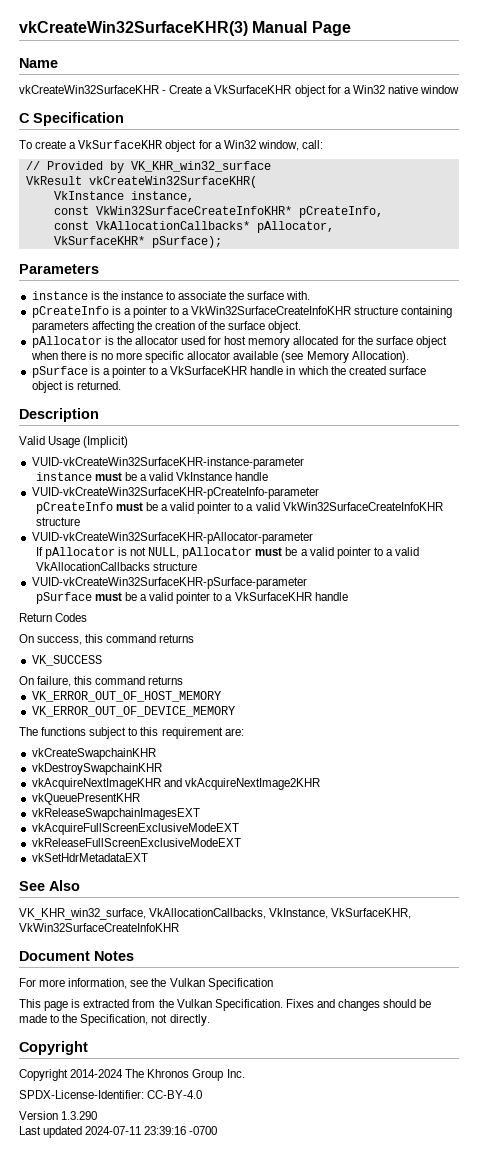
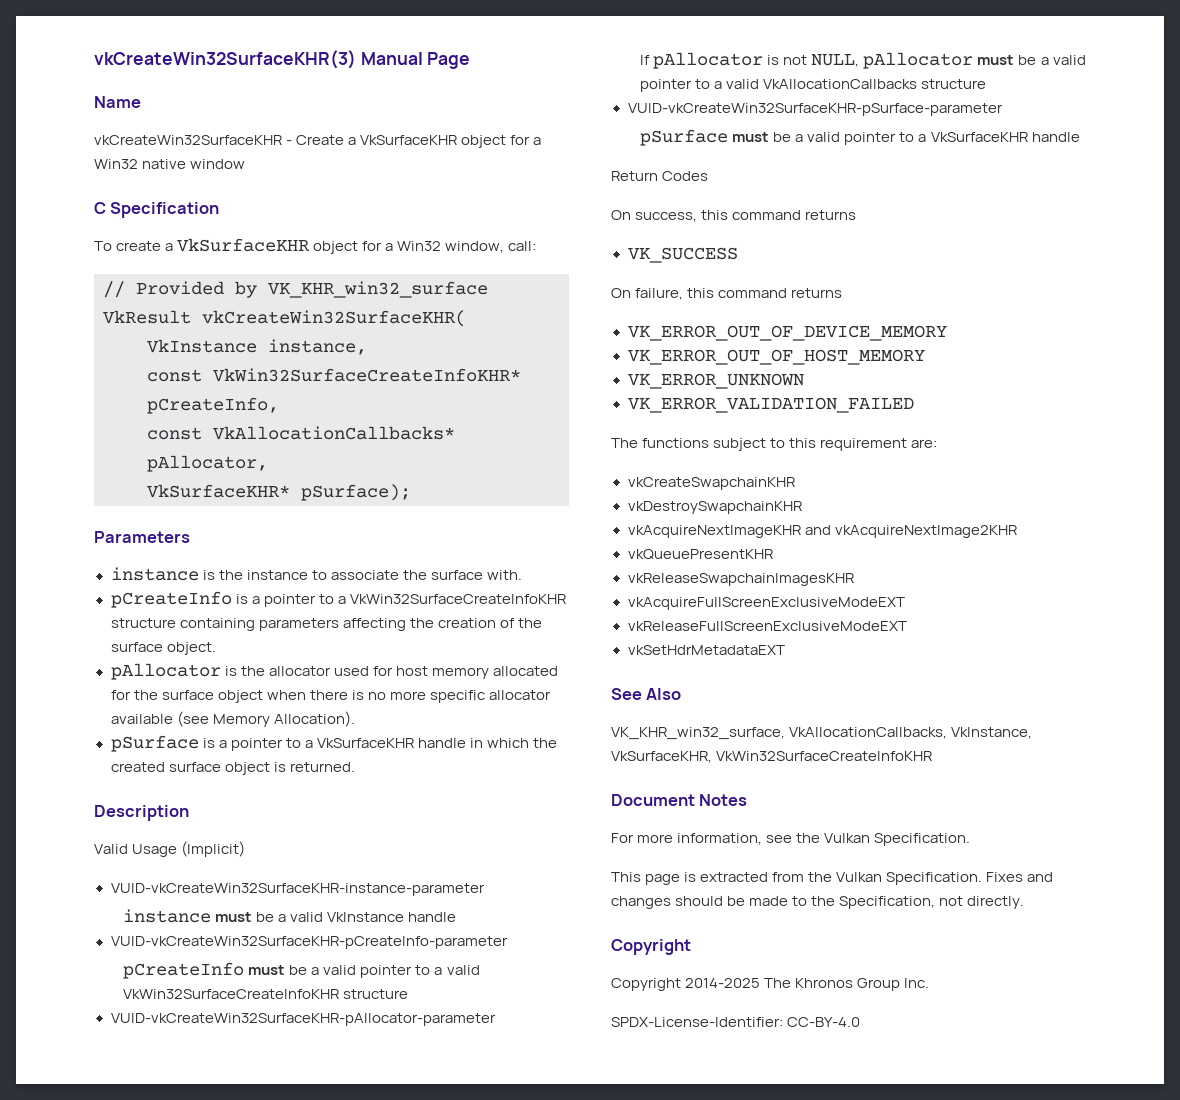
+ VK_ERROR_OUT_OF_DEVICE_MEMORY
- VK_ERROR_OUT_OF_DEVICE_MEMORY
+ VK_ERROR_UNKNOWN
+ VK_ERROR_VALIDATION_FAILED
- vkReleaseSwapchainImagesEXT
+ vkReleaseSwapchainImagesKHR
- For more information, see the Vulkan Specification
+ For more information, see the Vulkan Specification.
- Copyright 2014-2024 The Khronos Group Inc.
+ Copyright 2014-2025 The Khronos Group Inc.
- Version 1.3.290
- Last updated 2024-07-11 23:39:16 -0700

